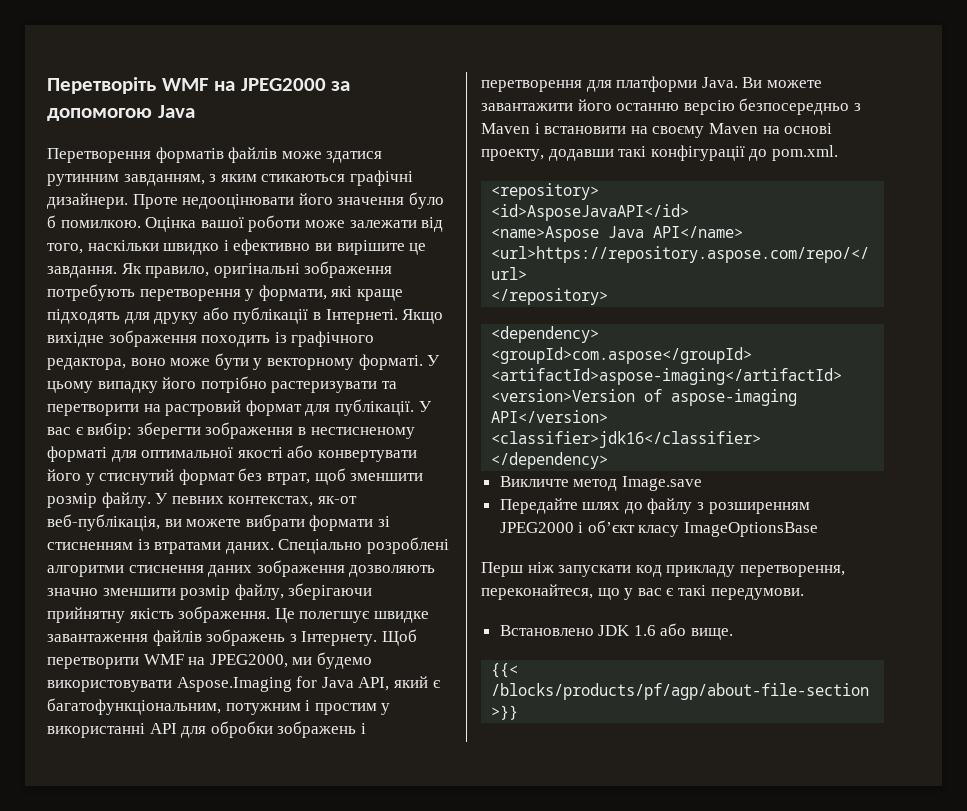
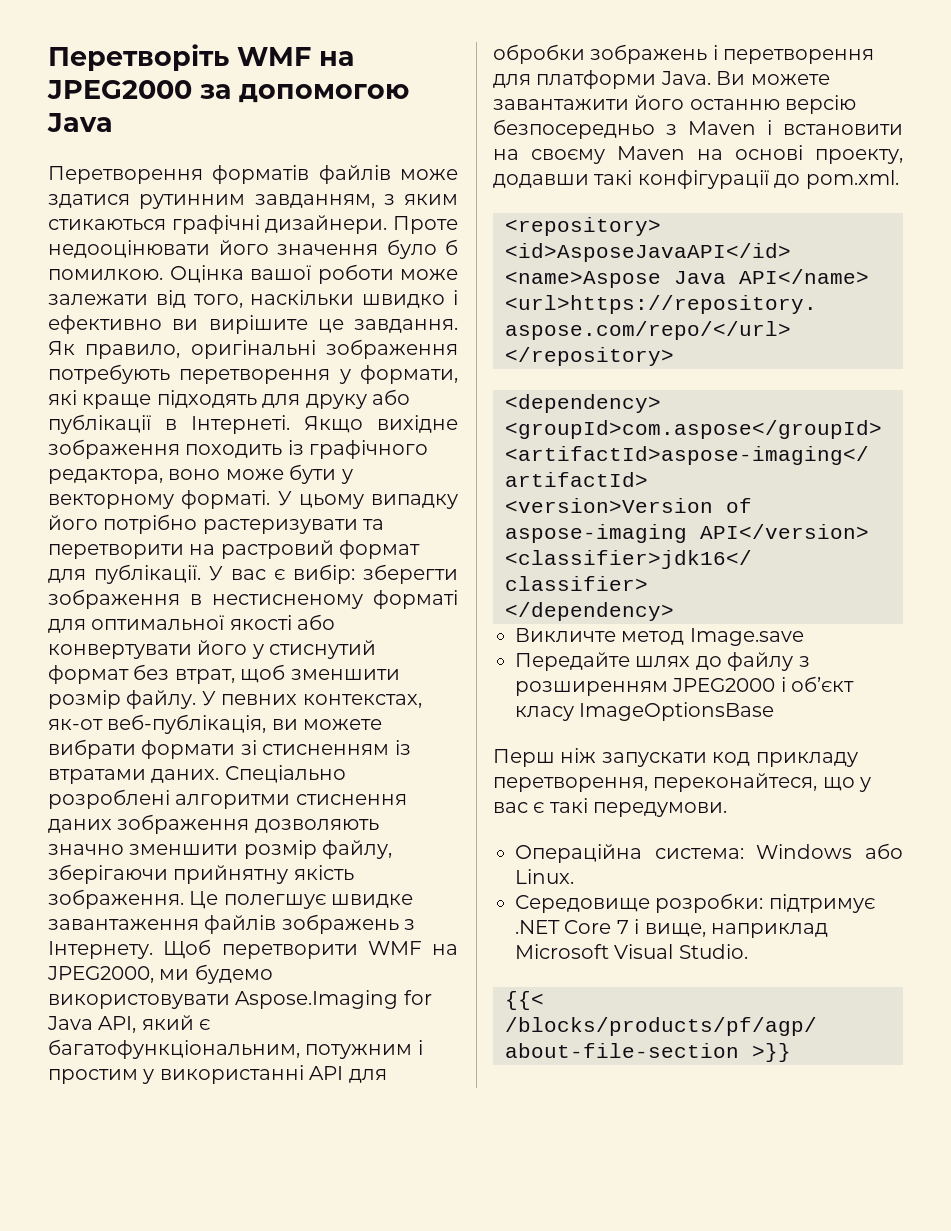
- Встановлено JDK 1.6 або вище.
+ Операційна система: Windows або Linux.
+ Середовище розробки: підтримує .NET Core 7 і вище, наприклад Microsoft Visual Studio.

